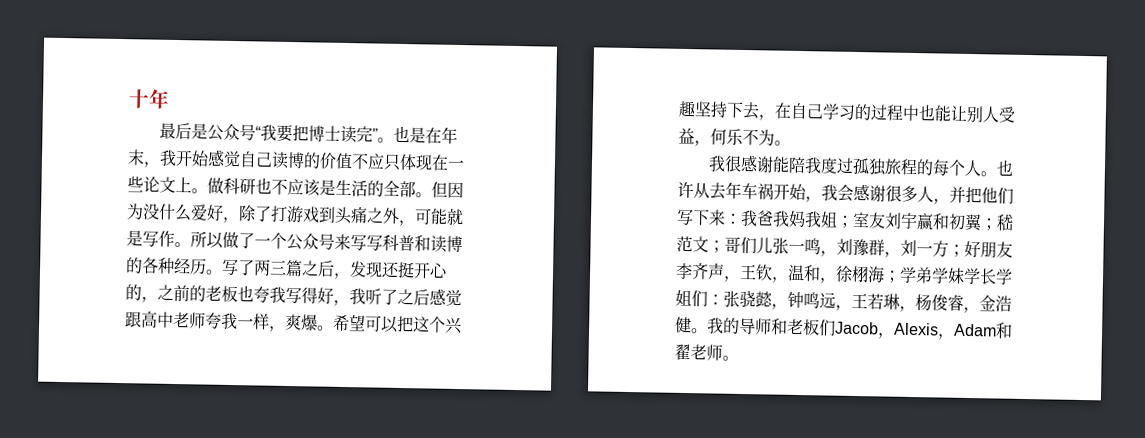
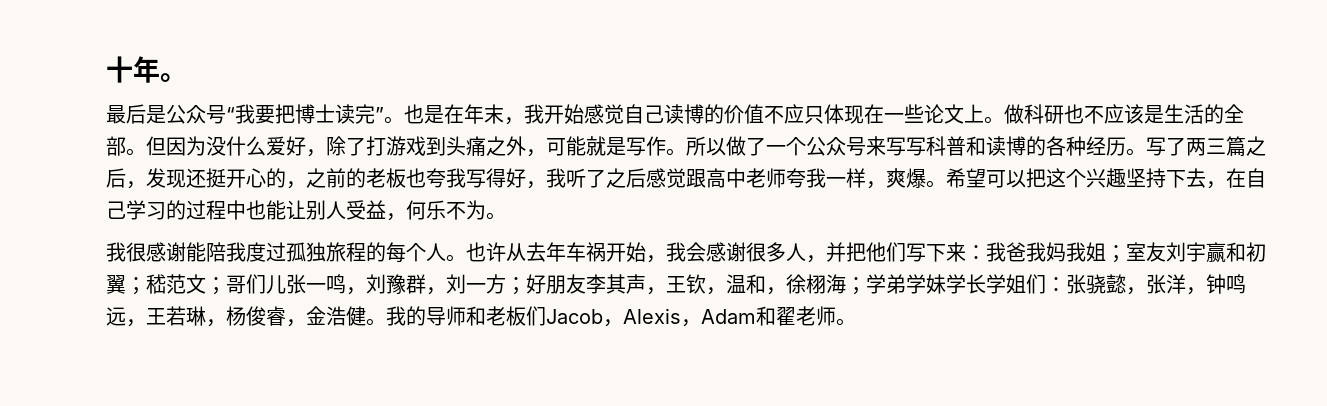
- 十年
+ 十年。
- 也许从去年车祸开始，我会感谢很多人，并把他们写下来：我爸我妈我姐；室友刘宇赢和初翼；嵇范文；哥们儿张一鸣，刘豫群，刘一方；好朋友李齐声，王钦，温和，徐栩海；学弟学妹学长学姐们：张骁懿，钟鸣远，王若琳，杨俊睿，金浩健。
+ 也许从去年车祸开始，我会感谢很多人，并把他们写下来：我爸我妈我姐；室友刘宇赢和初翼；嵇范文；哥们儿张一鸣，刘豫群，刘一方；好朋友李其声，王钦，温和，徐栩海；学弟学妹学长学姐们：张骁懿，张洋，钟鸣远，王若琳，杨俊睿，金浩健。

